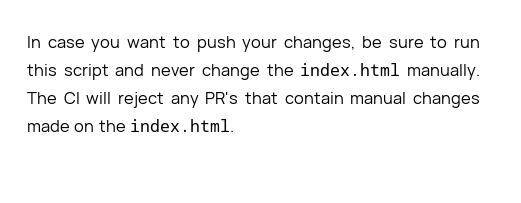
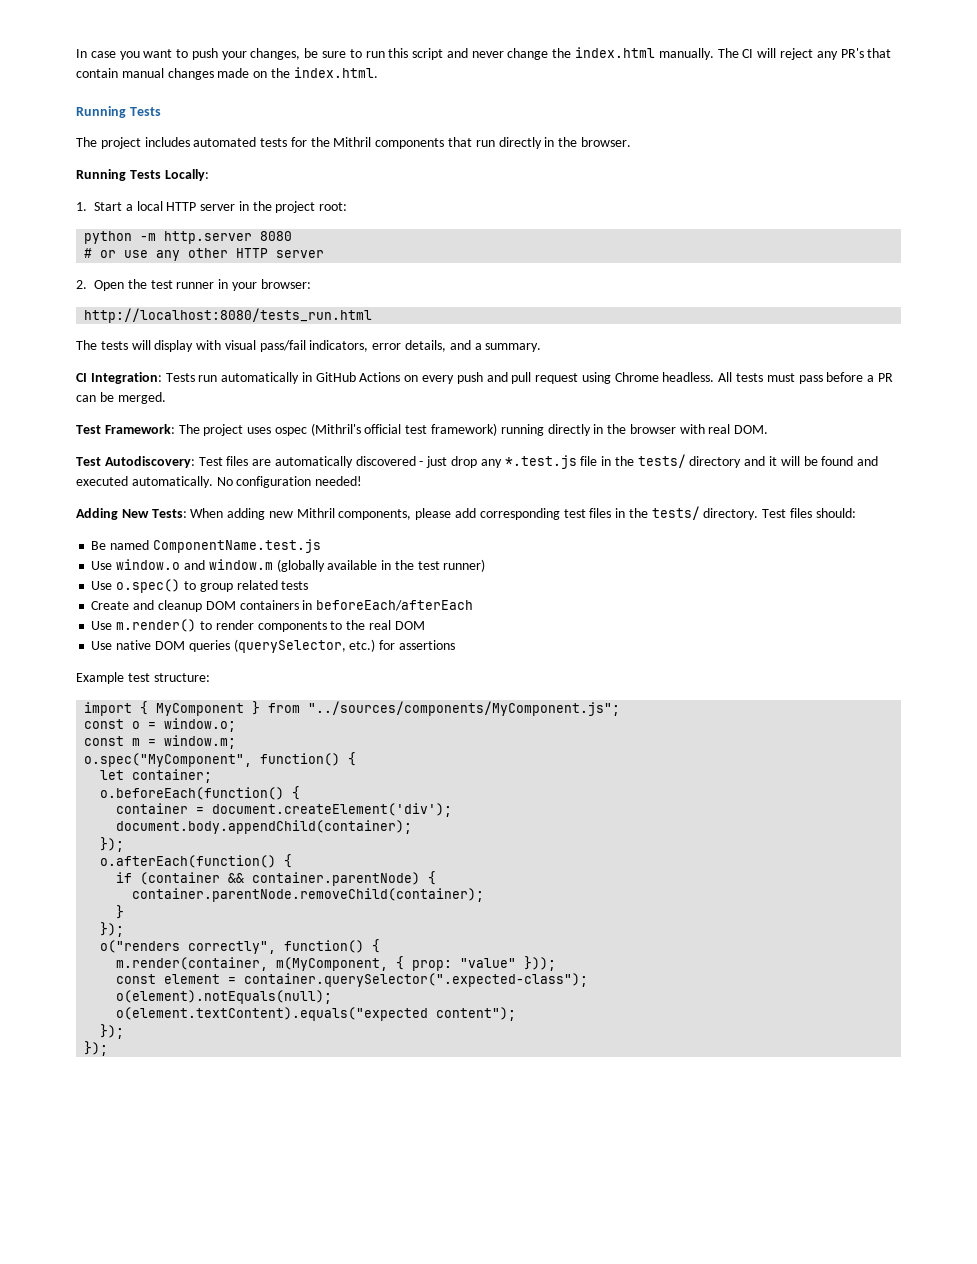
  The CI will reject any PR's that contain manual changes made on the index.html.
+ Running Tests
+ The project includes automated tests for the Mithril components that run directly in the browser.
+ Running Tests Locally:
+ 1. Start a local HTTP server in the project root:
+ python -m http.server 8080
+ # or use any other HTTP server
+ 2. Open the test runner in your browser:
+ http://localhost:8080/tests_run.html
+ The tests will display with visual pass/fail indicators, error details, and a summary.
+ CI Integration: Tests run automatically in GitHub Actions on every push and pull request using Chrome headless. All tests must pass before a PR can be merged.
+ Test Framework: The project uses ospec (Mithril's official test framework) running directly in the browser with real DOM.
+ Test Autodiscovery: Test files are automatically discovered - just drop any *.test.js file in the tests/ directory and it will be found and executed automatically. No configuration needed!
+ Adding New Tests: When adding new Mithril components, please add corresponding test files in the tests/ directory. Test files should:
+ Be named ComponentName.test.js
+ Use window.o and window.m (globally available in the test runner)
+ Use o.spec() to group related tests
+ Create and cleanup DOM containers in beforeEach/afterEach
+ Use m.render() to render components to the real DOM
+ Use native DOM queries (querySelector, etc.) for assertions
+ Example test structure:
+ import { MyComponent } from "../sources/components/MyComponent.js";
+ const o = window.o;
+ const m = window.m;
+ o.spec("MyComponent", function() {
+ let container;
+ o.beforeEach(function() {
+ container = document.createElement('div');
+ document.body.appendChild(container);
+ });
+ o.afterEach(function() {
+ if (container && container.parentNode) {
+ container.parentNode.removeChild(container);
+ }
+ });
+ o("renders correctly", function() {
+ m.render(container, m(MyComponent, { prop: "value" }));
+ const element = container.querySelector(".expected-class");
+ o(element).notEquals(null);
+ o(element.textContent).equals("expected content");
+ });
+ });

